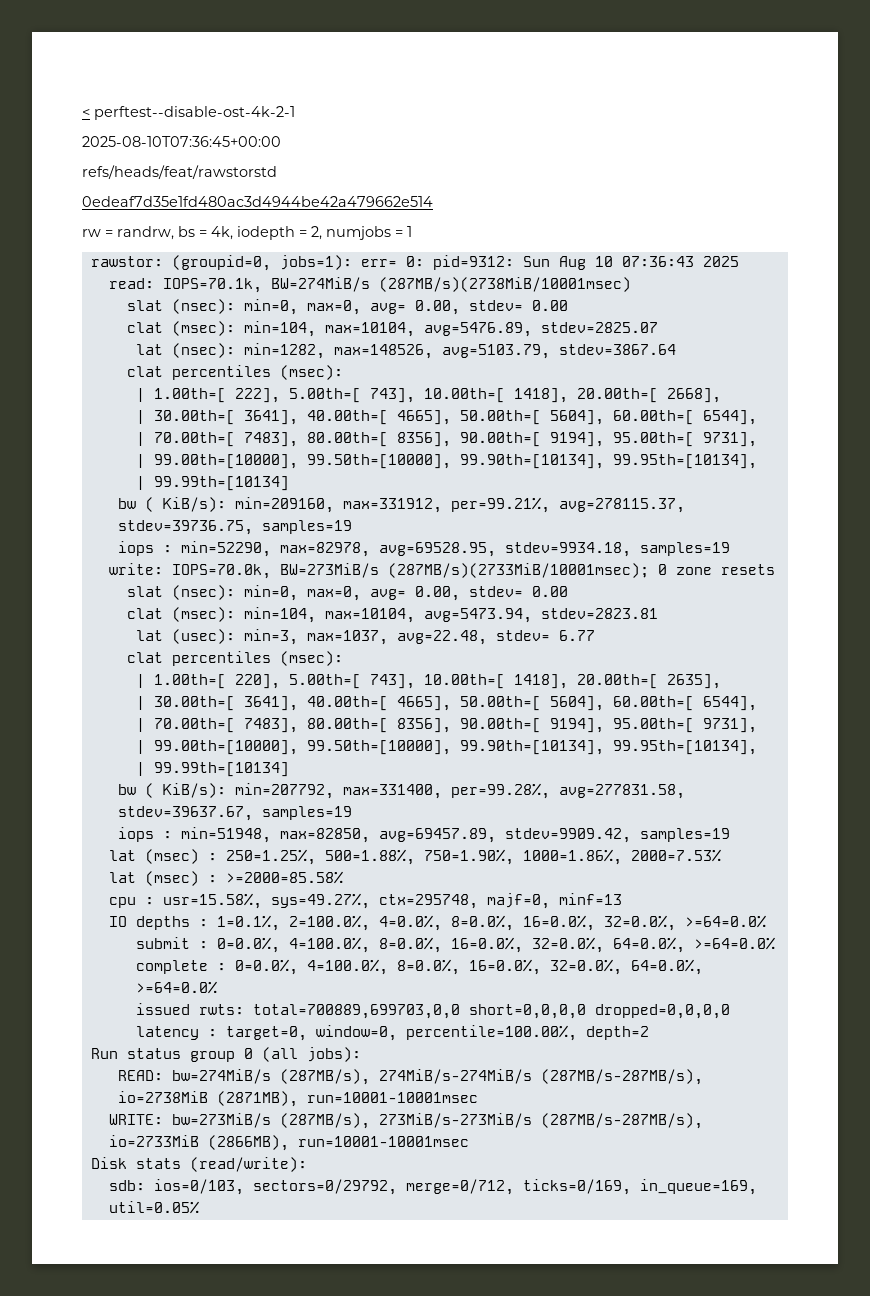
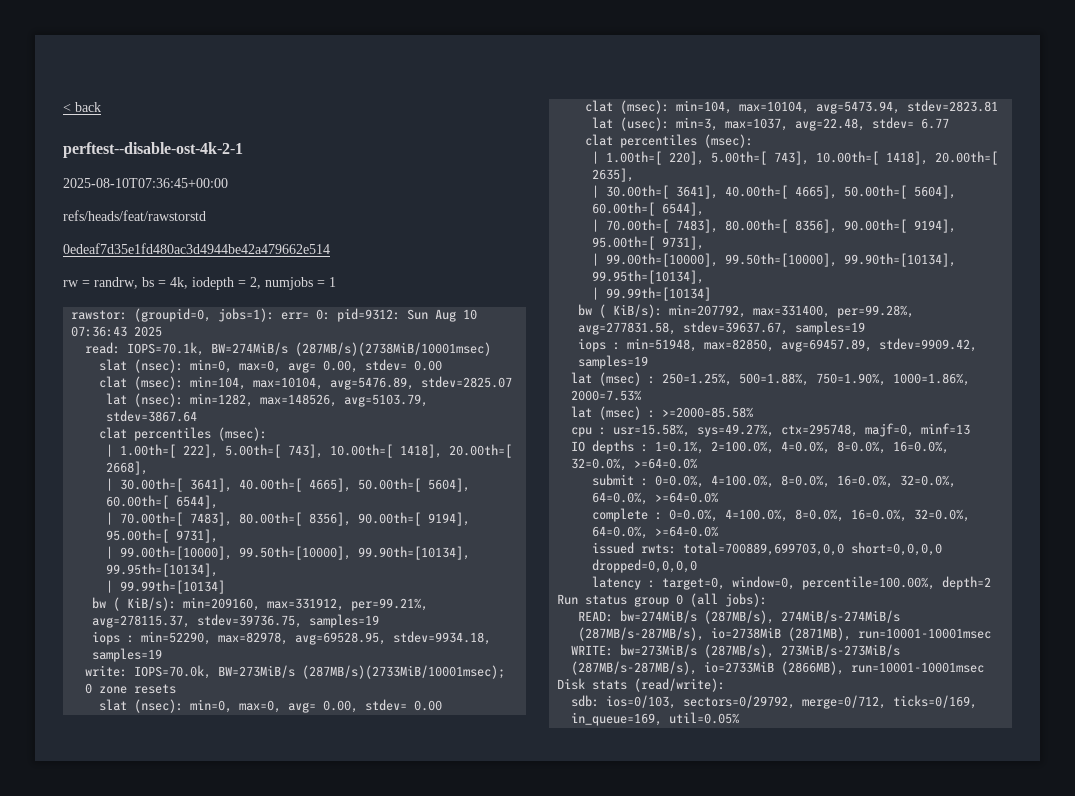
- < perftest--disable-ost-4k-2-1
+ < back
+ perftest--disable-ost-4k-2-1

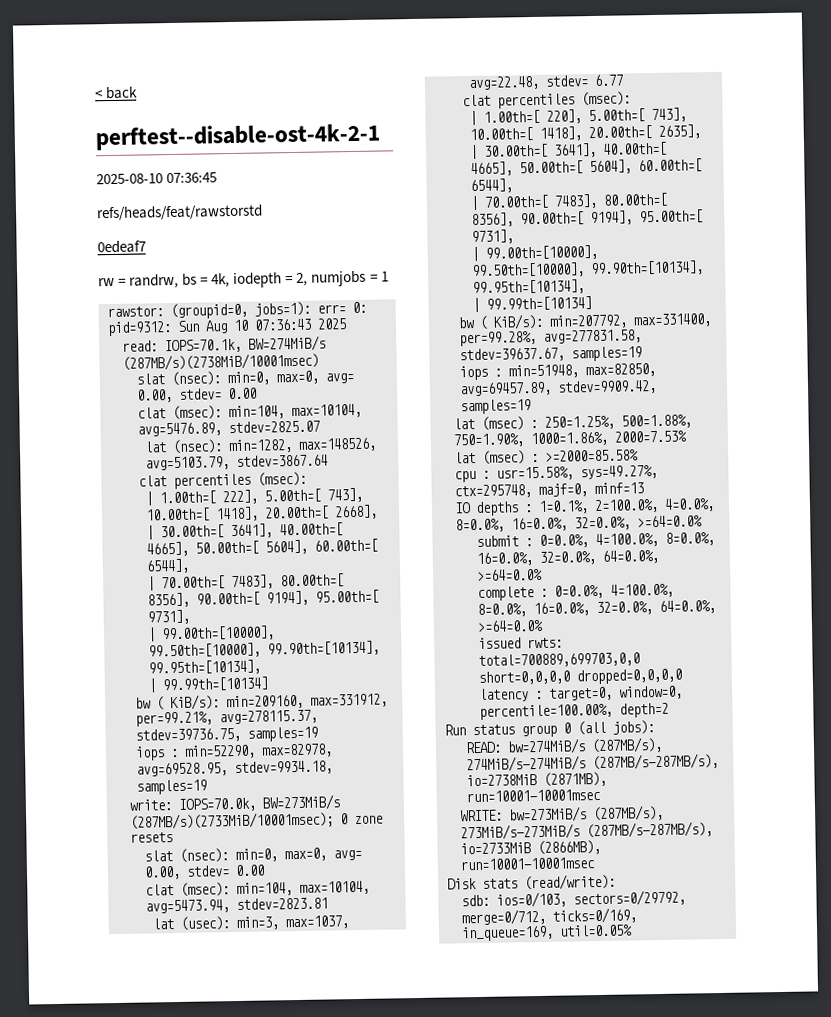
- 2025-08-10T07:36:45+00:00
+ 2025-08-10 07:36:45
- 0edeaf7d35e1fd480ac3d4944be42a479662e514
+ 0edeaf7

